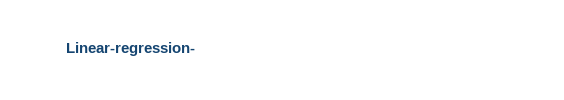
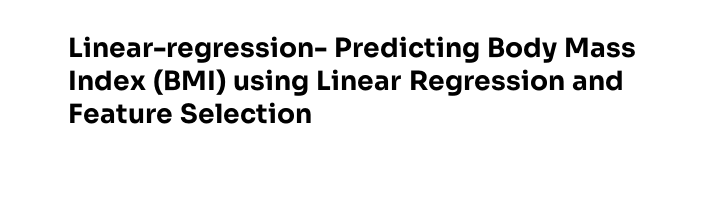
- Linear-regression-
+ Linear-regression- Predicting Body Mass Index (BMI) using Linear Regression and Feature Selection

